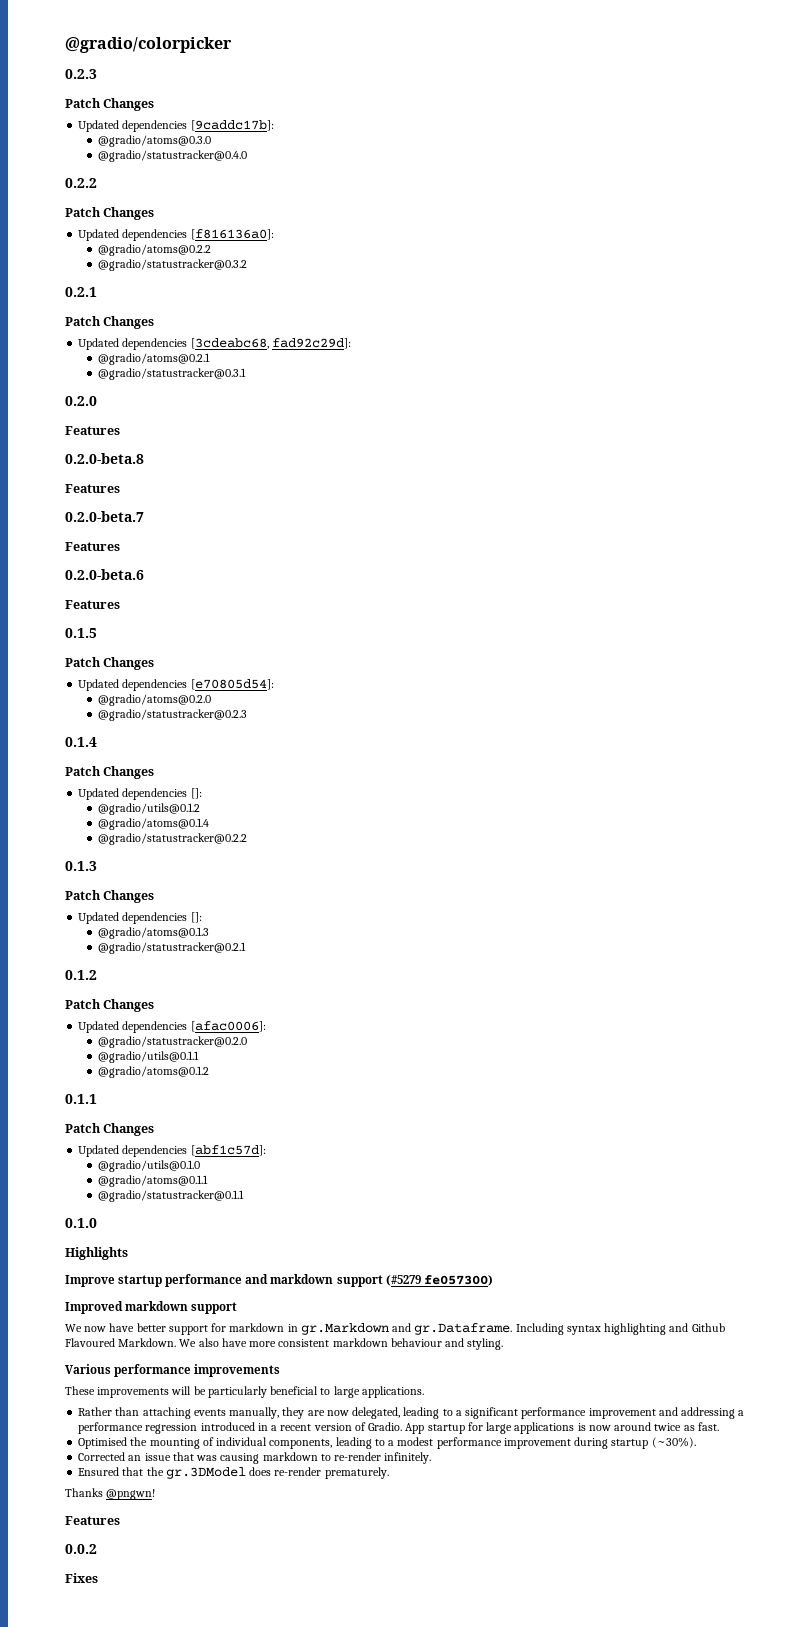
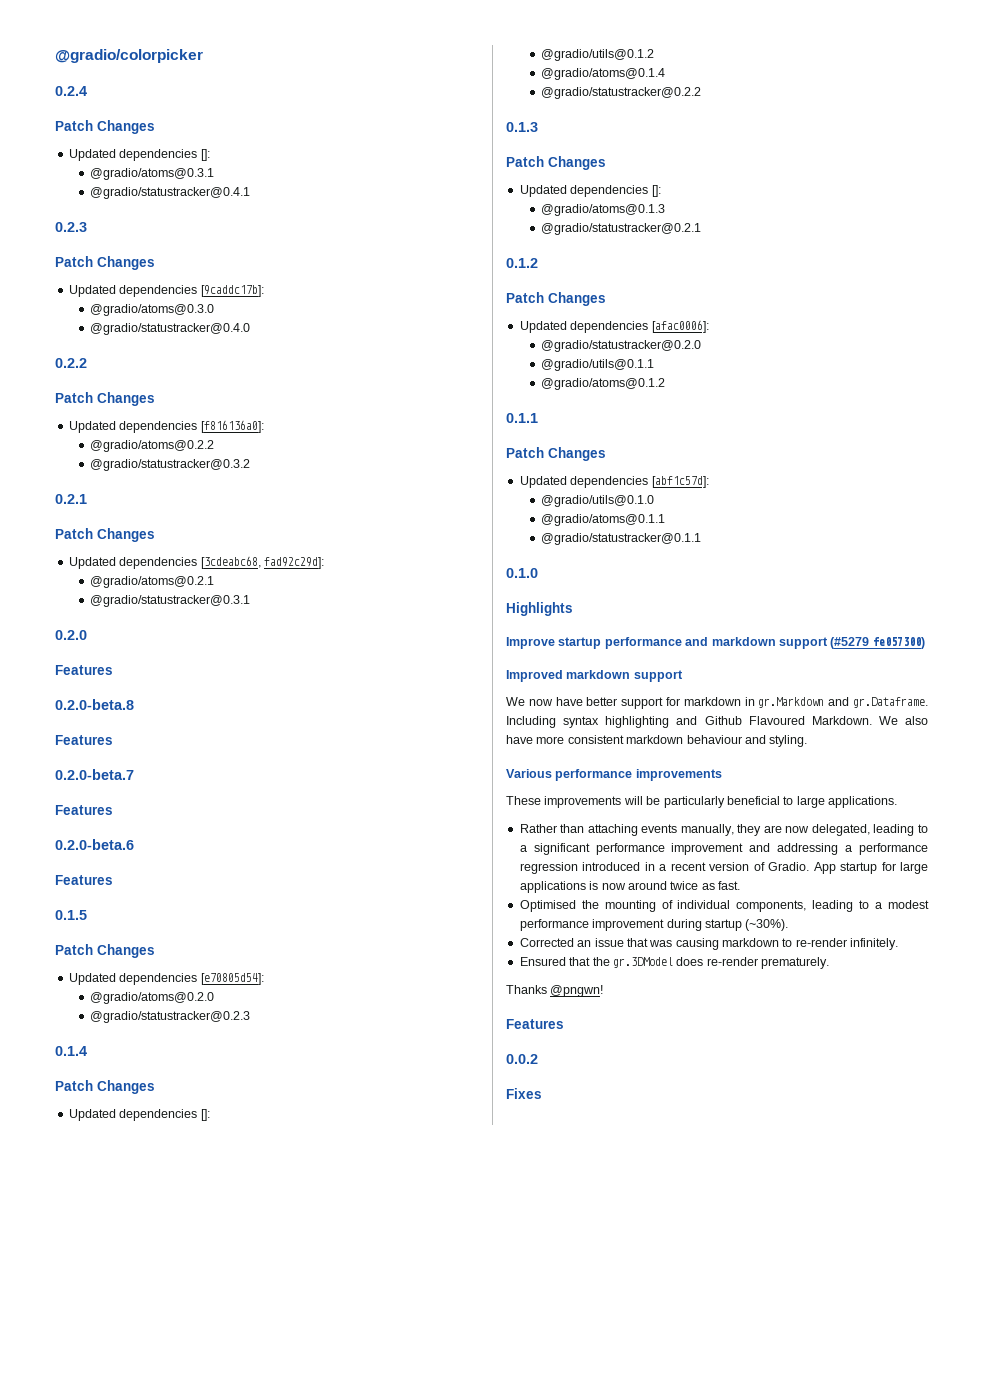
+ 0.2.4
+ Patch Changes
+ Updated dependencies []:
+ @gradio/atoms@0.3.1
+ @gradio/statustracker@0.4.1

